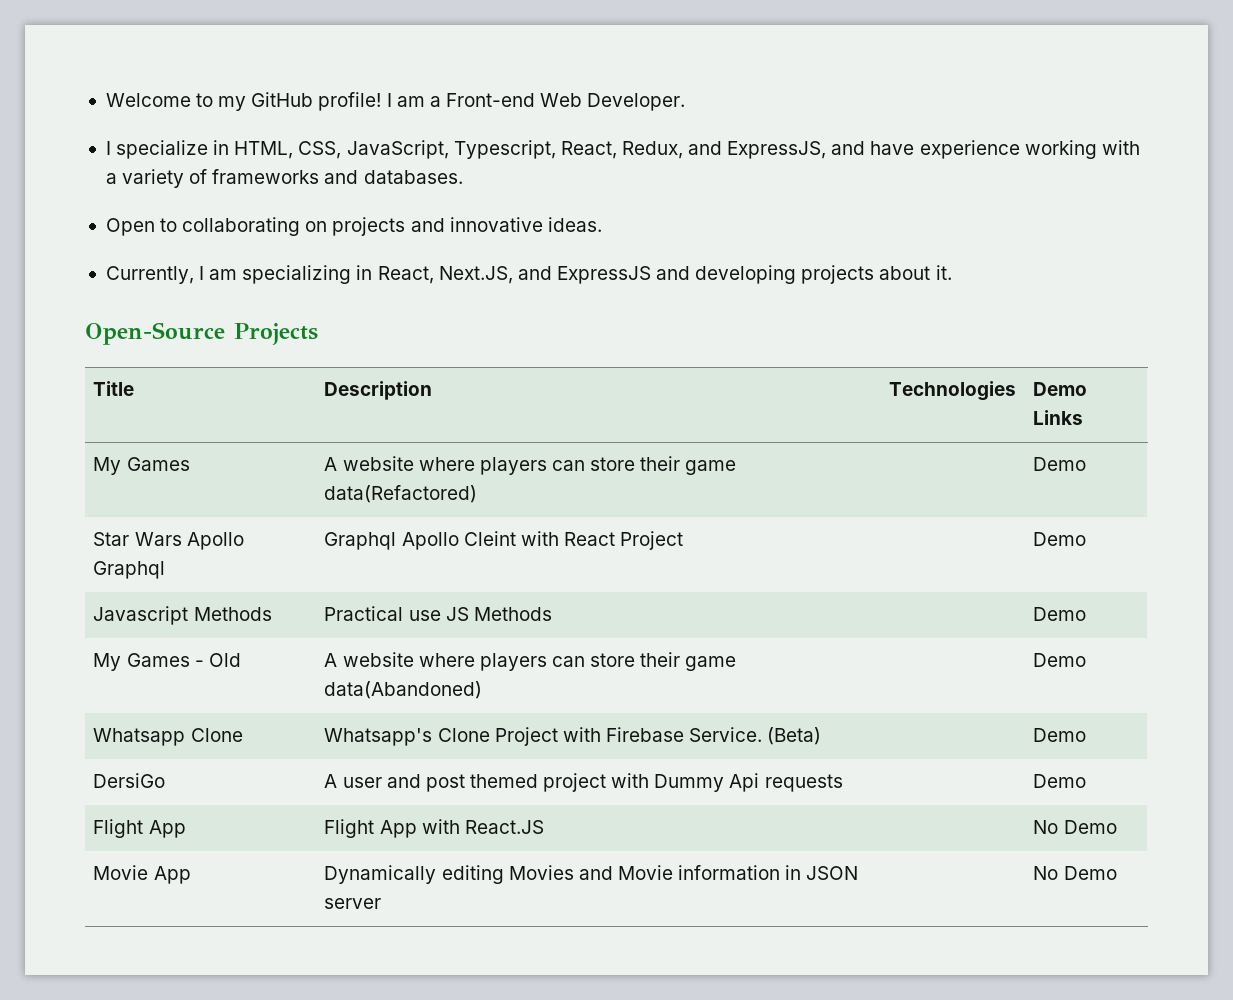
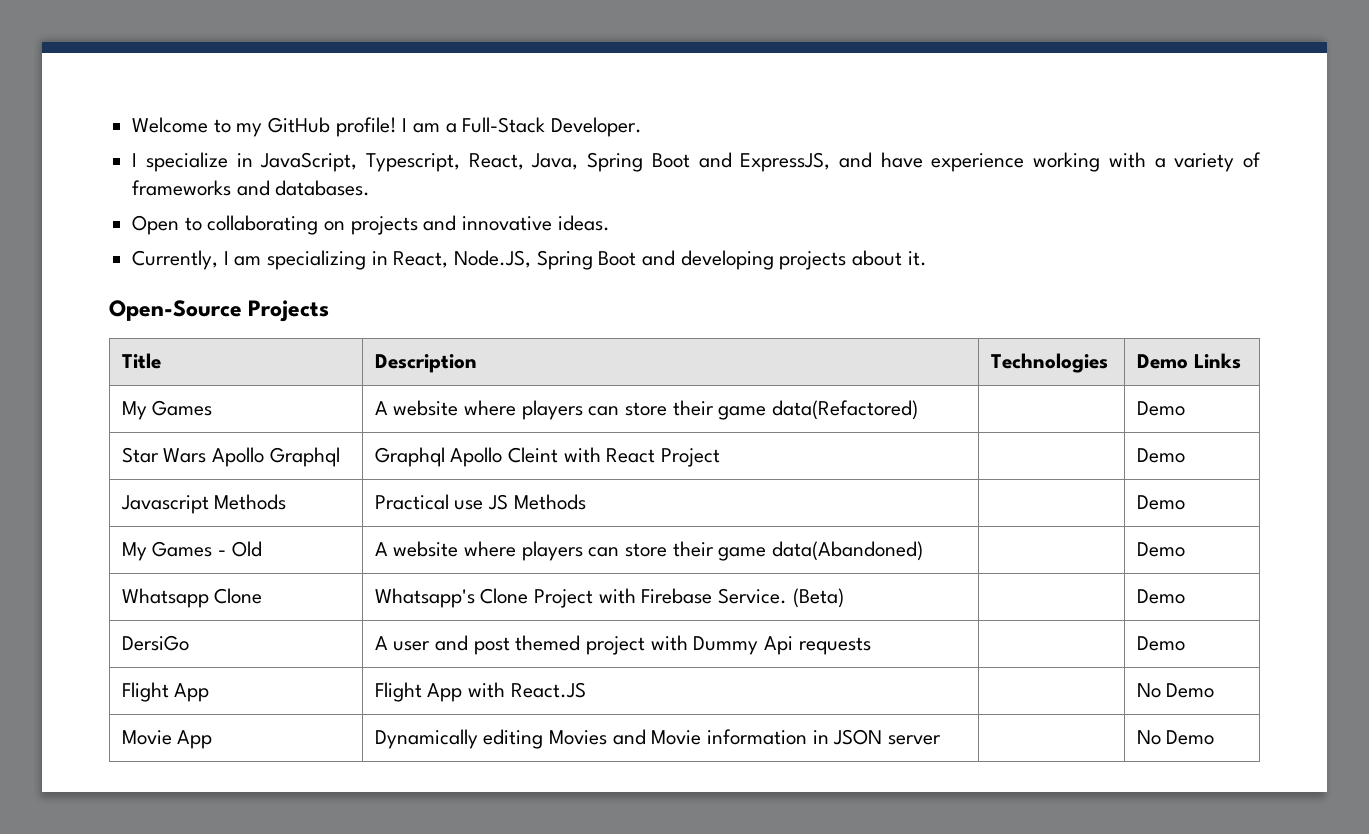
- I am a Front-end Web Developer.
+ I am a Full-Stack Developer.
- I specialize in HTML, CSS, JavaScript, Typescript, React, Redux, and ExpressJS, and have experience working with a variety of frameworks and databases.
+ I specialize in JavaScript, Typescript, React, Java, Spring Boot and ExpressJS, and have experience working with a variety of frameworks and databases.
- Currently, I am specializing in React, Next.JS, and ExpressJS and developing projects about it.
+ Currently, I am specializing in React, Node.JS, Spring Boot and developing projects about it.

